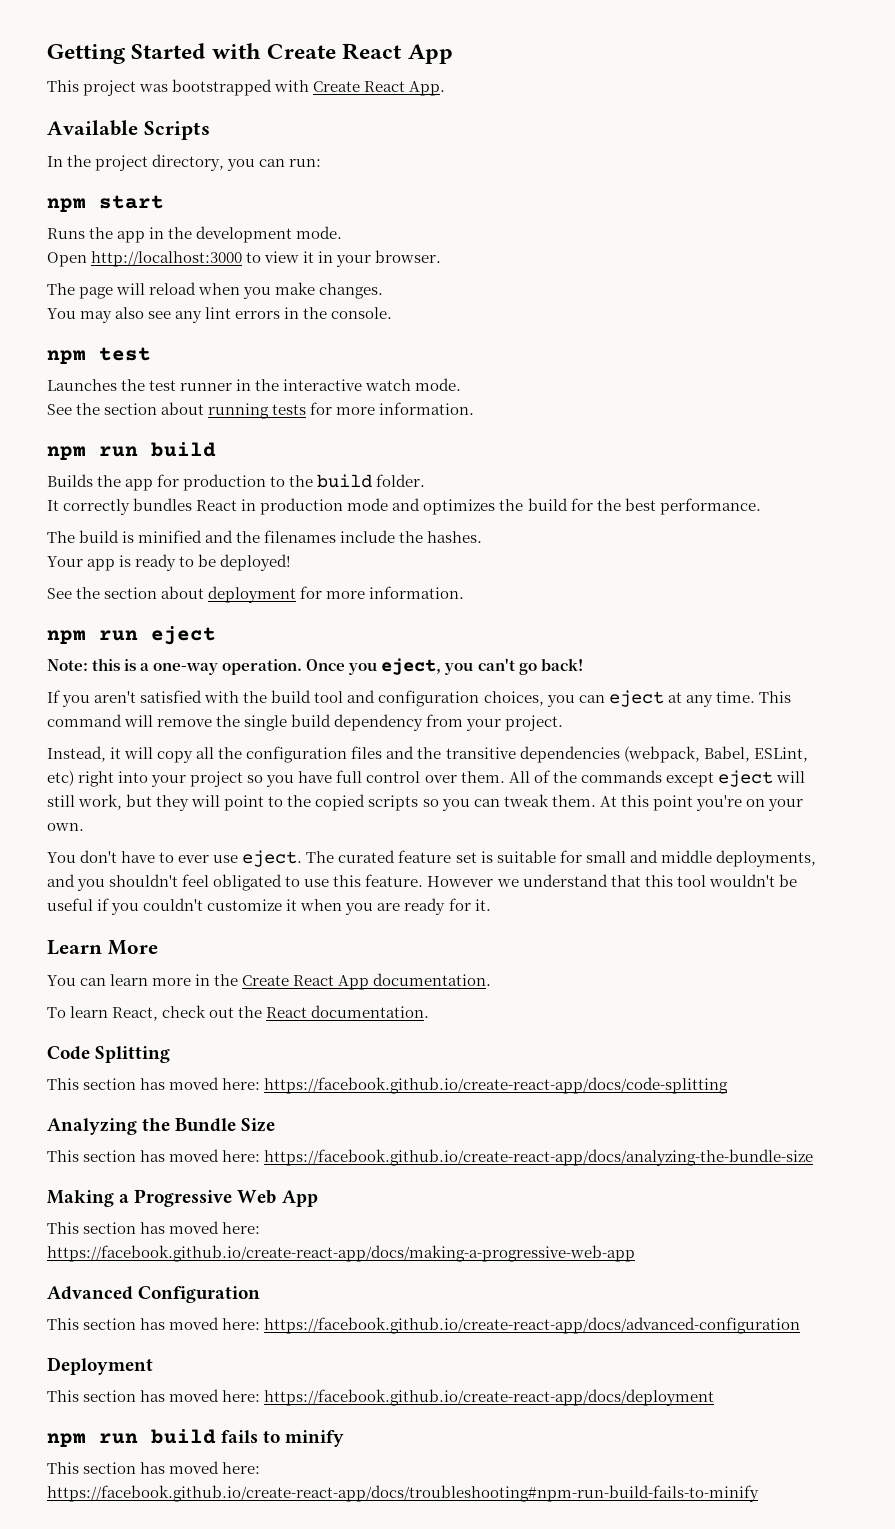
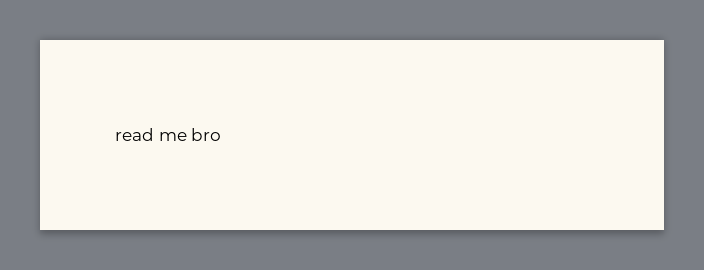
- Getting Started with Create React App
- This project was bootstrapped with Create React App.
- Available Scripts
- In the project directory, you can run:
- npm start
- Runs the app in the development mode.
- Open http://localhost:3000 to view it in your browser.
- The page will reload when you make changes.
- You may also see any lint errors in the console.
- npm test
- Launches the test runner in the interactive watch mode.
- See the section about running tests for more information.
- npm run build
- Builds the app for production to the build folder.
- It correctly bundles React in production mode and optimizes the build for the best performance.
- The build is minified and the filenames include the hashes.
- Your app is ready to be deployed!
- See the section about deployment for more information.
- npm run eject
- Note: this is a one-way operation. Once you eject, you can't go back!
- If you aren't satisfied with the build tool and configuration choices, you can eject at any time. This command will remove the single build dependency from your project.
- Instead, it will copy all the configuration files and the transitive dependencies (webpack, Babel, ESLint, etc) right into your project so you have full control over them. All of the commands except eject will still work, but they will point to the copied scripts so you can tweak them. At this point you're on your own.
- You don't have to ever use eject. The curated feature set is suitable for small and middle deployments, and you shouldn't feel obligated to use this feature. However we understand that this tool wouldn't be useful if you couldn't customize it when you are ready for it.
- Learn More
- You can learn more in the Create React App documentation.
- To learn React, check out the React documentation.
- Code Splitting
- This section has moved here: https://facebook.github.io/create-react-app/docs/code-splitting
- Analyzing the Bundle Size
- This section has moved here: https://facebook.github.io/create-react-app/docs/analyzing-the-bundle-size
- Making a Progressive Web App
- This section has moved here: https://facebook.github.io/create-react-app/docs/making-a-progressive-web-app
- Advanced Configuration
- This section has moved here: https://facebook.github.io/create-react-app/docs/advanced-configuration
- Deployment
- This section has moved here: https://facebook.github.io/create-react-app/docs/deployment
- npm run build fails to minify
- This section has moved here: https://facebook.github.io/create-react-app/docs/troubleshooting#npm-run-build-fails-to-minify
+ read me bro

